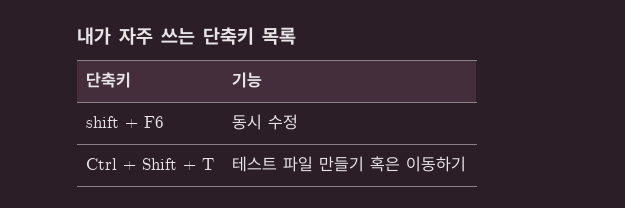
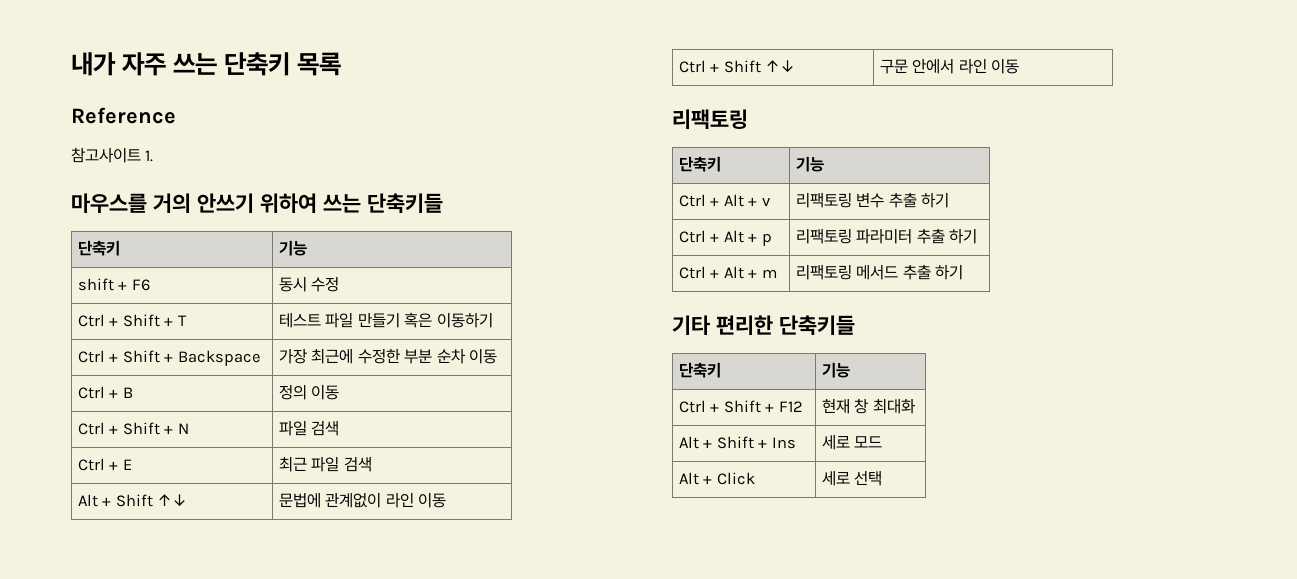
+ Reference
+ 참고사이트 1.
+ 마우스를 거의 안쓰기 위하여 쓰는 단축키들
+ Ctrl + Shift + Backspace | 가장 최근에 수정한 부분 순차 이동
+ Ctrl + B | 정의 이동
+ Ctrl + Shift + N | 파일 검색
+ Ctrl + E | 최근 파일 검색
+ Alt + Shift ↑↓ | 문법에 관계없이 라인 이동
+ Ctrl + Shift ↑↓ | 구문 안에서 라인 이동
+ 리팩토링
+ 단축키 | 기능
+ Ctrl + Alt + v | 리팩토링 변수 추출 하기
+ Ctrl + Alt + p | 리팩토링 파라미터 추출 하기
+ Ctrl + Alt + m | 리팩토링 메서드 추출 하기
+ 기타 편리한 단축키들
+ 단축키 | 기능
+ Ctrl + Shift + F12 | 현재 창 최대화
+ Alt + Shift + Ins | 세로 모드
+ Alt + Click | 세로 선택

